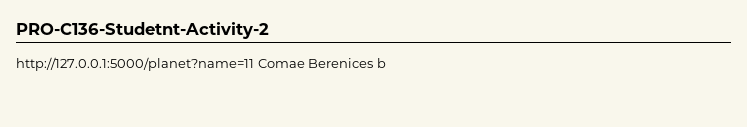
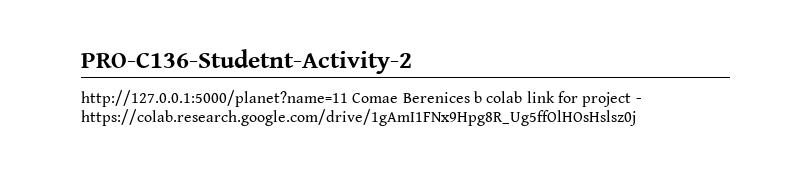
- http://127.0.0.1:5000/planet?name=11 Comae Berenices b
+ http://127.0.0.1:5000/planet?name=11 Comae Berenices b colab link for project - https://colab.research.google.com/drive/1gAmI1FNx9Hpg8R_Ug5ffOlHOsHslsz0j

